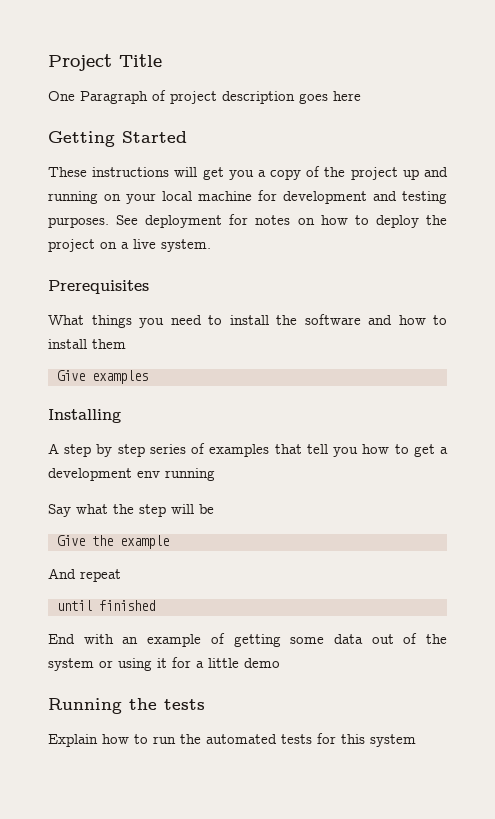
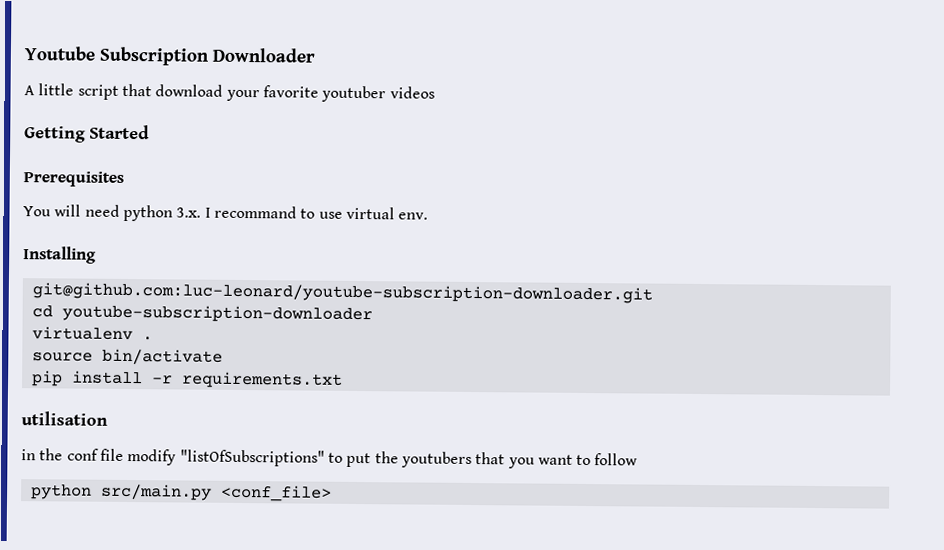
- Project Title
- One Paragraph of project description goes here
+ Youtube Subscription Downloader
+ A little script that download your favorite youtuber videos
  Getting Started
- These instructions will get you a copy of the project up and running on your local machine for development and testing purposes. See deployment for notes on how to deploy the project on a live system.
  Prerequisites
- What things you need to install the software and how to install them
- Give examples
+ You will need python 3.x. I recommand to use virtual env.
  Installing
- A step by step series of examples that tell you how to get a development env running
- Say what the step will be
- Give the example
- And repeat
- until finished
- End with an example of getting some data out of the system or using it for a little demo
- Running the tests
- Explain how to run the automated tests for this system
+ git@github.com:luc-leonard/youtube-subscription-downloader.git
+ cd youtube-subscription-downloader
+ virtualenv .
+ source bin/activate
+ pip install -r requirements.txt
+ utilisation
+ in the conf file modify "listOfSubscriptions" to put the youtubers that you want to follow
+ python src/main.py <conf_file>

